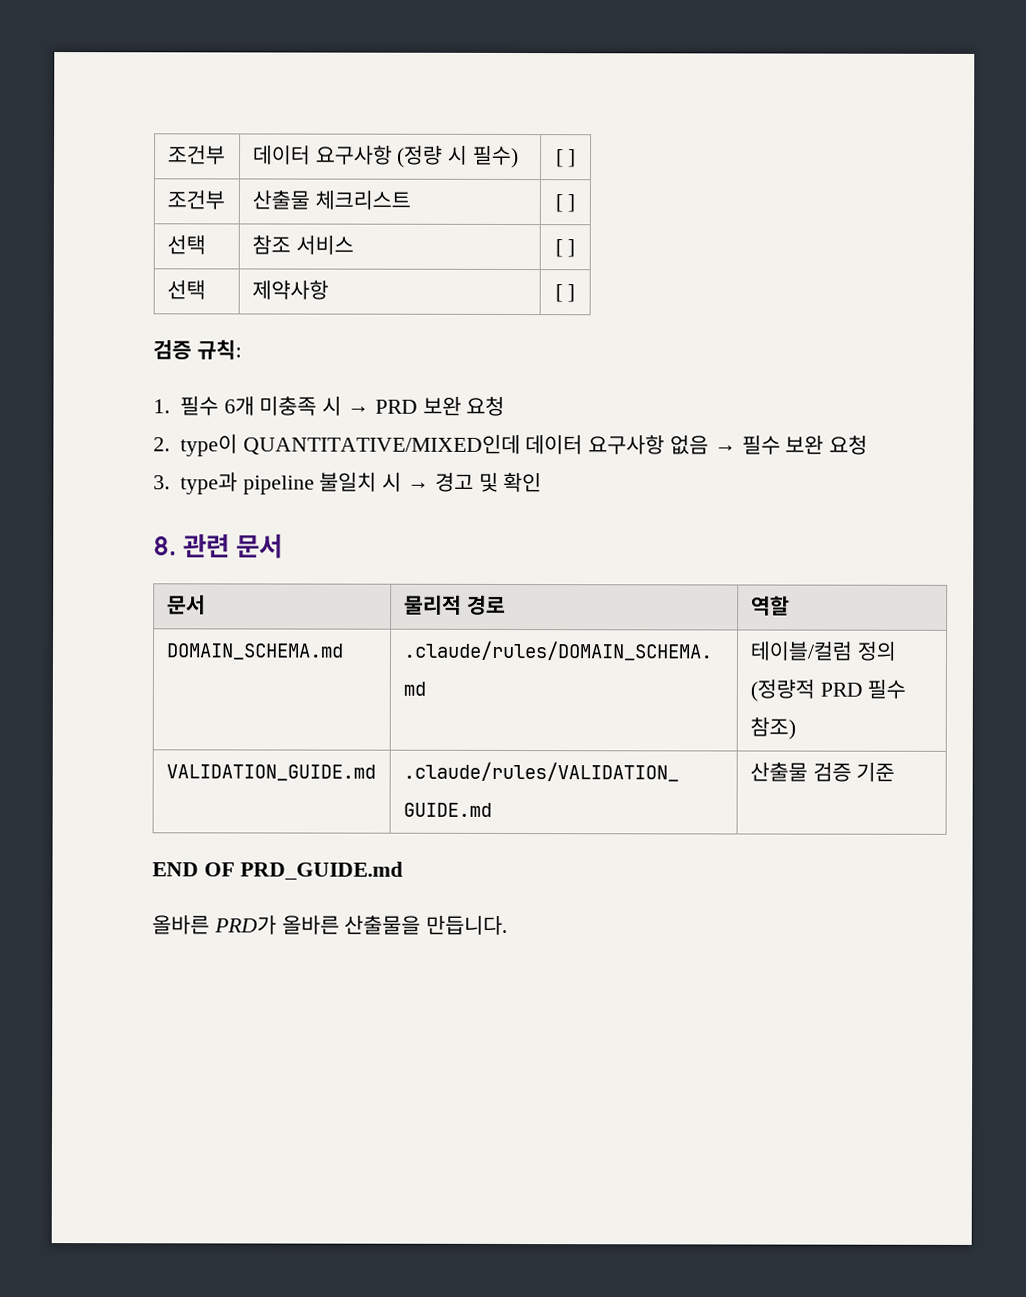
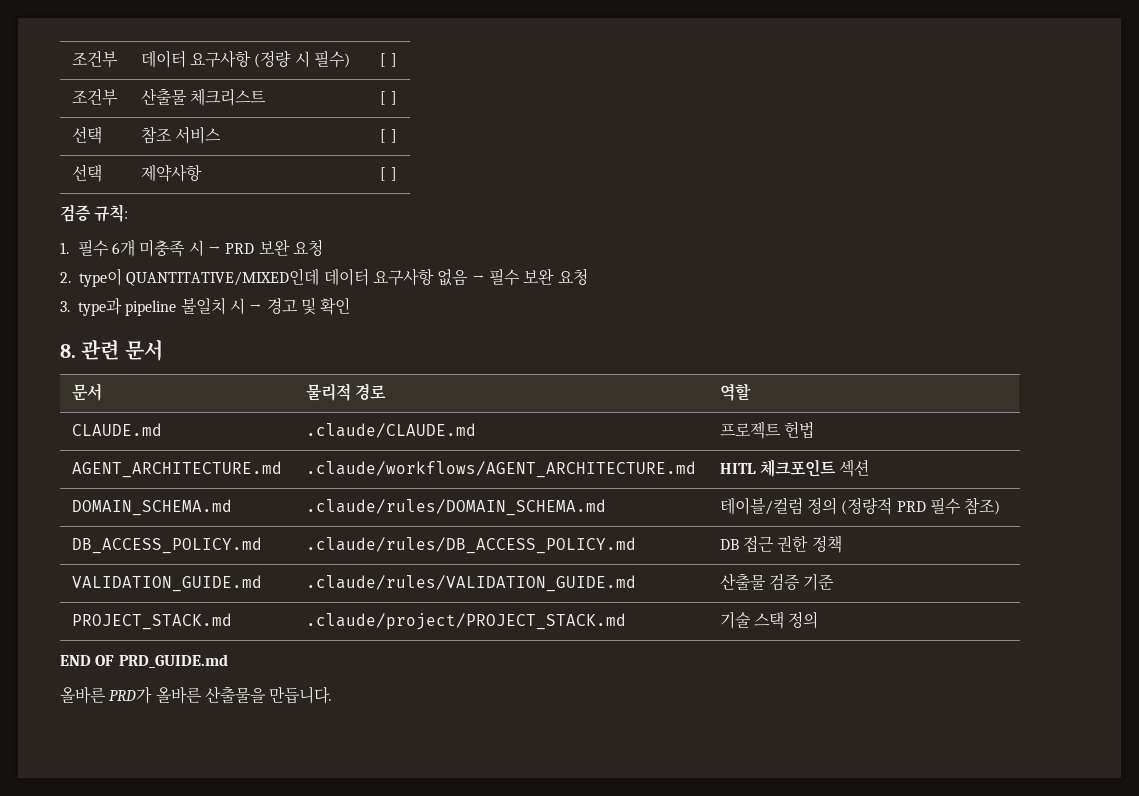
+ CLAUDE.md | .claude/CLAUDE.md | 프로젝트 헌법
+ AGENT_ARCHITECTURE.md | .claude/workflows/AGENT_ARCHITECTURE.md | HITL 체크포인트 섹션
+ DB_ACCESS_POLICY.md | .claude/rules/DB_ACCESS_POLICY.md | DB 접근 권한 정책
+ PROJECT_STACK.md | .claude/project/PROJECT_STACK.md | 기술 스택 정의

